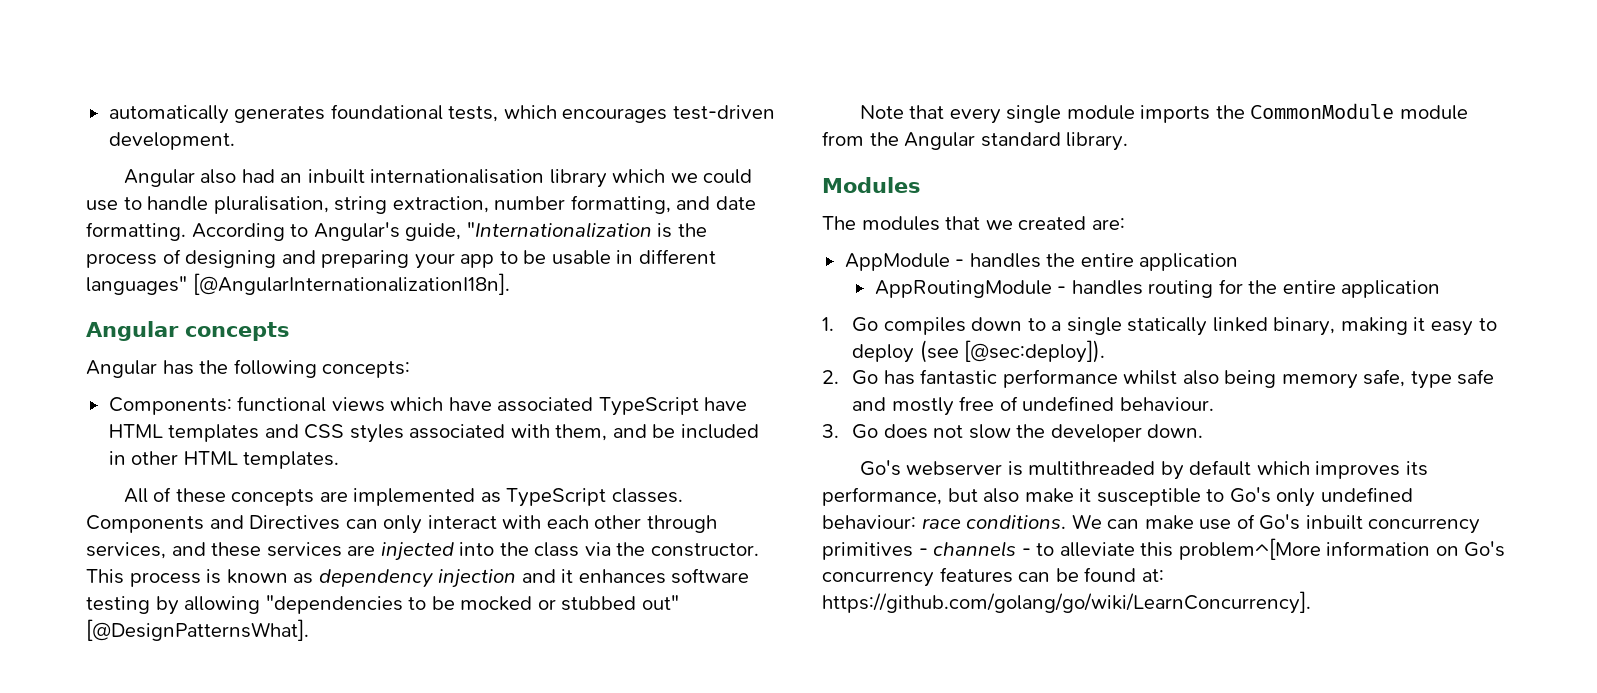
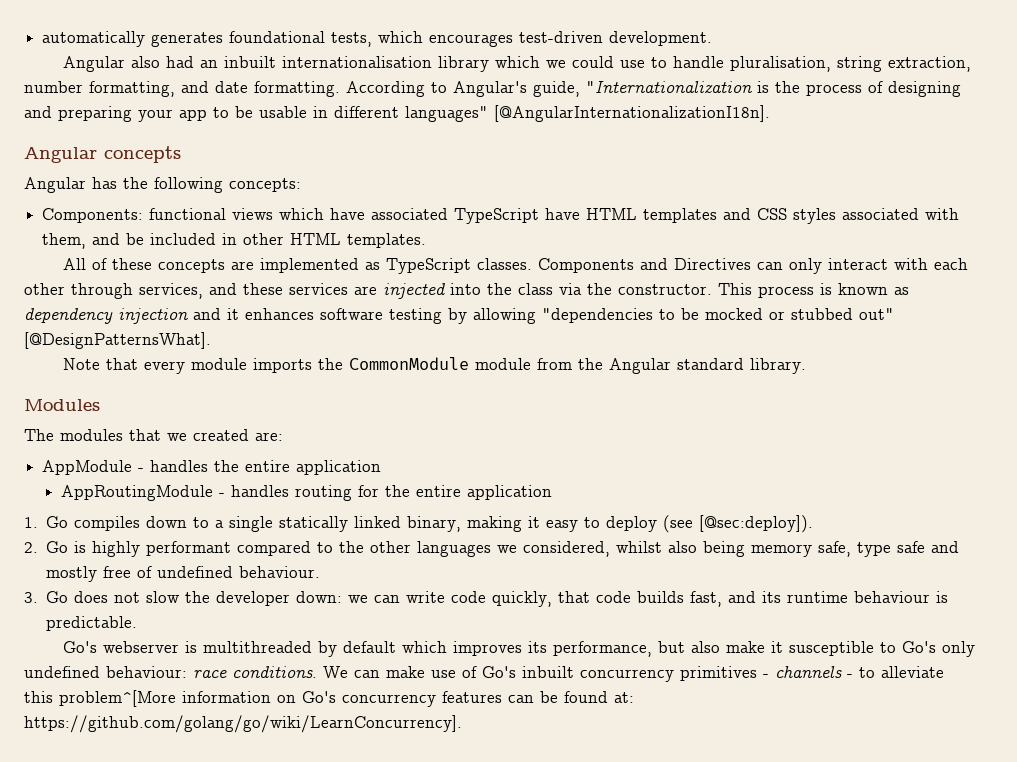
- Note that every single module imports the CommonModule module from the Angular standard library.
+ Note that every module imports the CommonModule module from the Angular standard library.
- 2. Go has fantastic performance whilst also being memory safe, type safe and mostly free of undefined behaviour.
+ 2. Go is highly performant compared to the other languages we considered, whilst also being memory safe, type safe and mostly free of undefined behaviour.
- 3. Go does not slow the developer down.
+ 3. Go does not slow the developer down: we can write code quickly, that code builds fast, and its runtime behaviour is predictable.

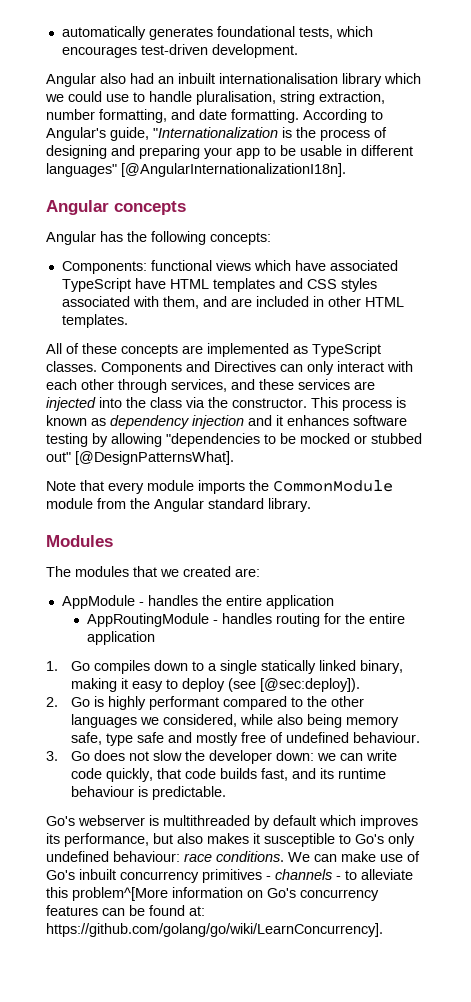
- Components: functional views which have associated TypeScript have HTML templates and CSS styles associated with them, and be included in other HTML templates.
+ Components: functional views which have associated TypeScript have HTML templates and CSS styles associated with them, and are included in other HTML templates.
- 2. Go is highly performant compared to the other languages we considered, whilst also being memory safe, type safe and mostly free of undefined behaviour.
+ 2. Go is highly performant compared to the other languages we considered, while also being memory safe, type safe and mostly free of undefined behaviour.
- Go's webserver is multithreaded by default which improves its performance, but also make it susceptible to Go's only undefined behaviour: race conditions.
+ Go's webserver is multithreaded by default which improves its performance, but also makes it susceptible to Go's only undefined behaviour: race conditions.

